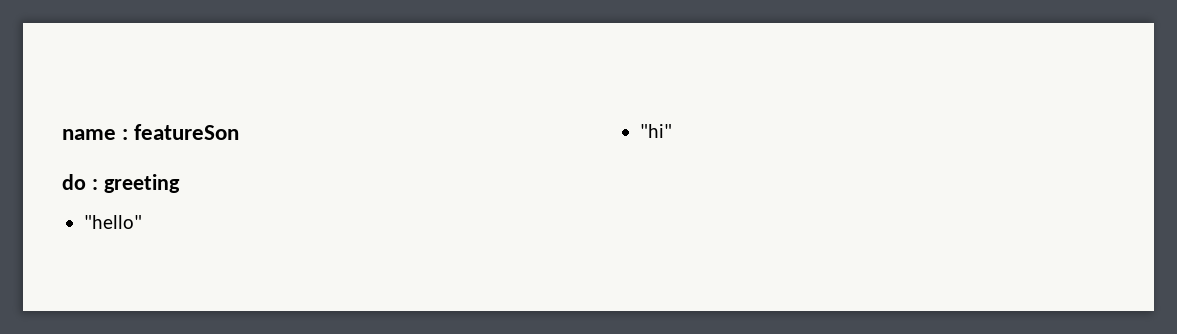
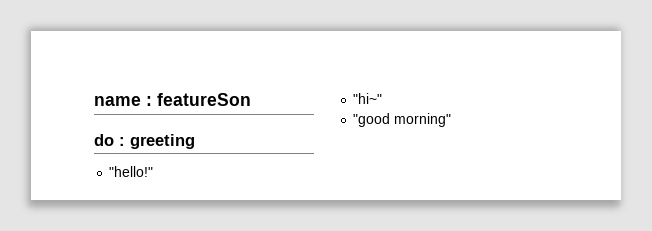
- "hello"
- "hi"
+ "hello!"
+ "hi~"
+ "good morning"

